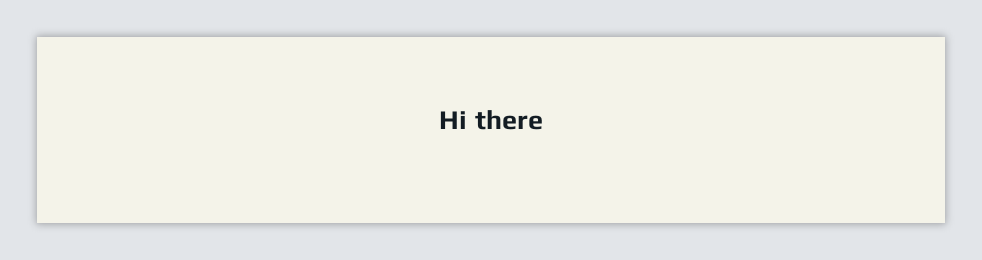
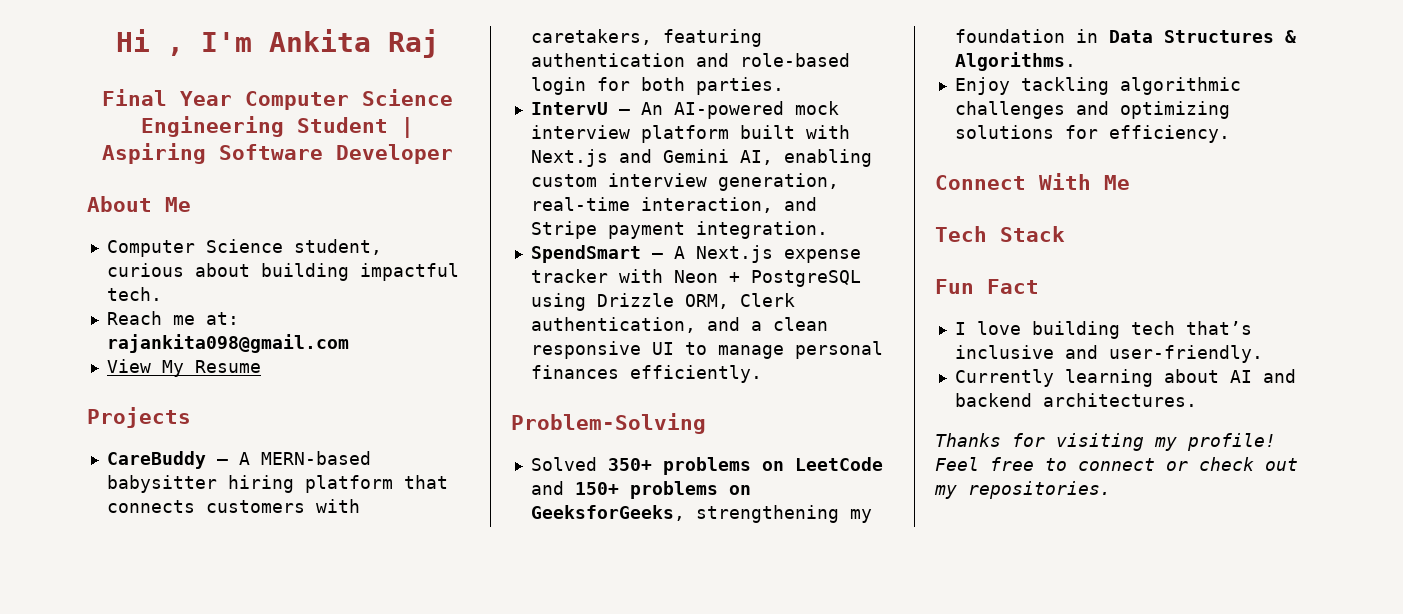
- Hi there
+ Hi , I'm Ankita Raj
+ Final Year Computer Science Engineering Student | Aspiring Software Developer
+ About Me
+ Computer Science student, curious about building impactful tech.
+ Reach me at: rajankita098@gmail.com
+ View My Resume
+ Projects
+ CareBuddy – A MERN-based babysitter hiring platform that connects customers with caretakers, featuring authentication and role-based login for both parties.
+ IntervU – An AI-powered mock interview platform built with Next.js and Gemini AI, enabling custom interview generation, real-time interaction, and Stripe payment integration.
+ SpendSmart – A Next.js expense tracker with Neon + PostgreSQL using Drizzle ORM, Clerk authentication, and a clean responsive UI to manage personal finances efficiently.
+ Problem-Solving
+ Solved 350+ problems on LeetCode and 150+ problems on GeeksforGeeks, strengthening my foundation in Data Structures & Algorithms.
+ Enjoy tackling algorithmic challenges and optimizing solutions for efficiency.
+ Connect With Me
+ Tech Stack
+ Fun Fact
+ I love building tech that’s inclusive and user-friendly.
+ Currently learning about AI and backend architectures.
+ Thanks for visiting my profile! Feel free to connect or check out my repositories.

